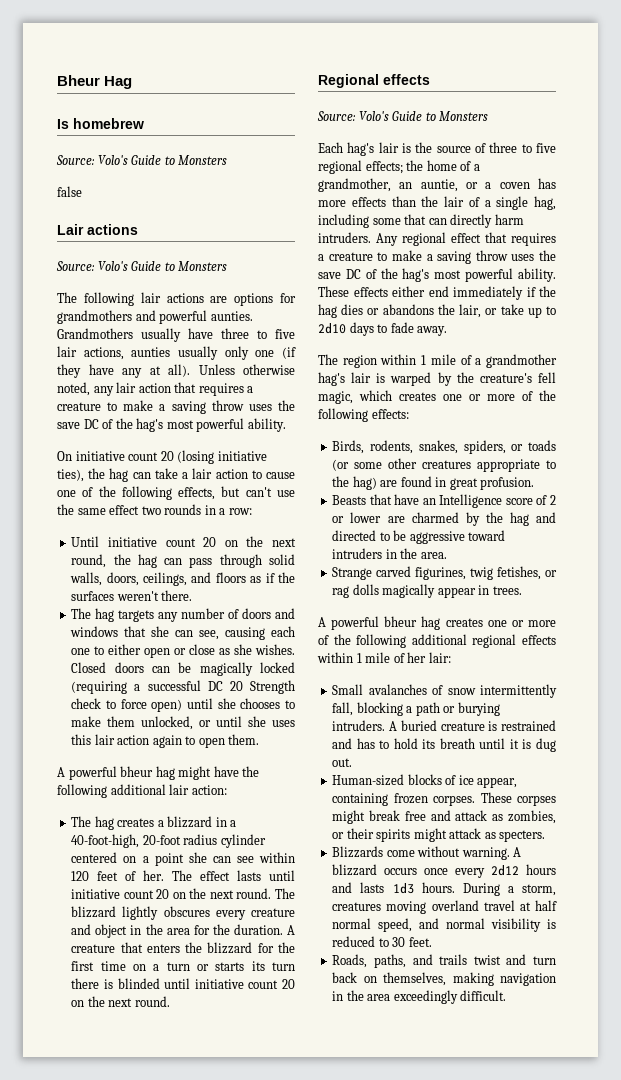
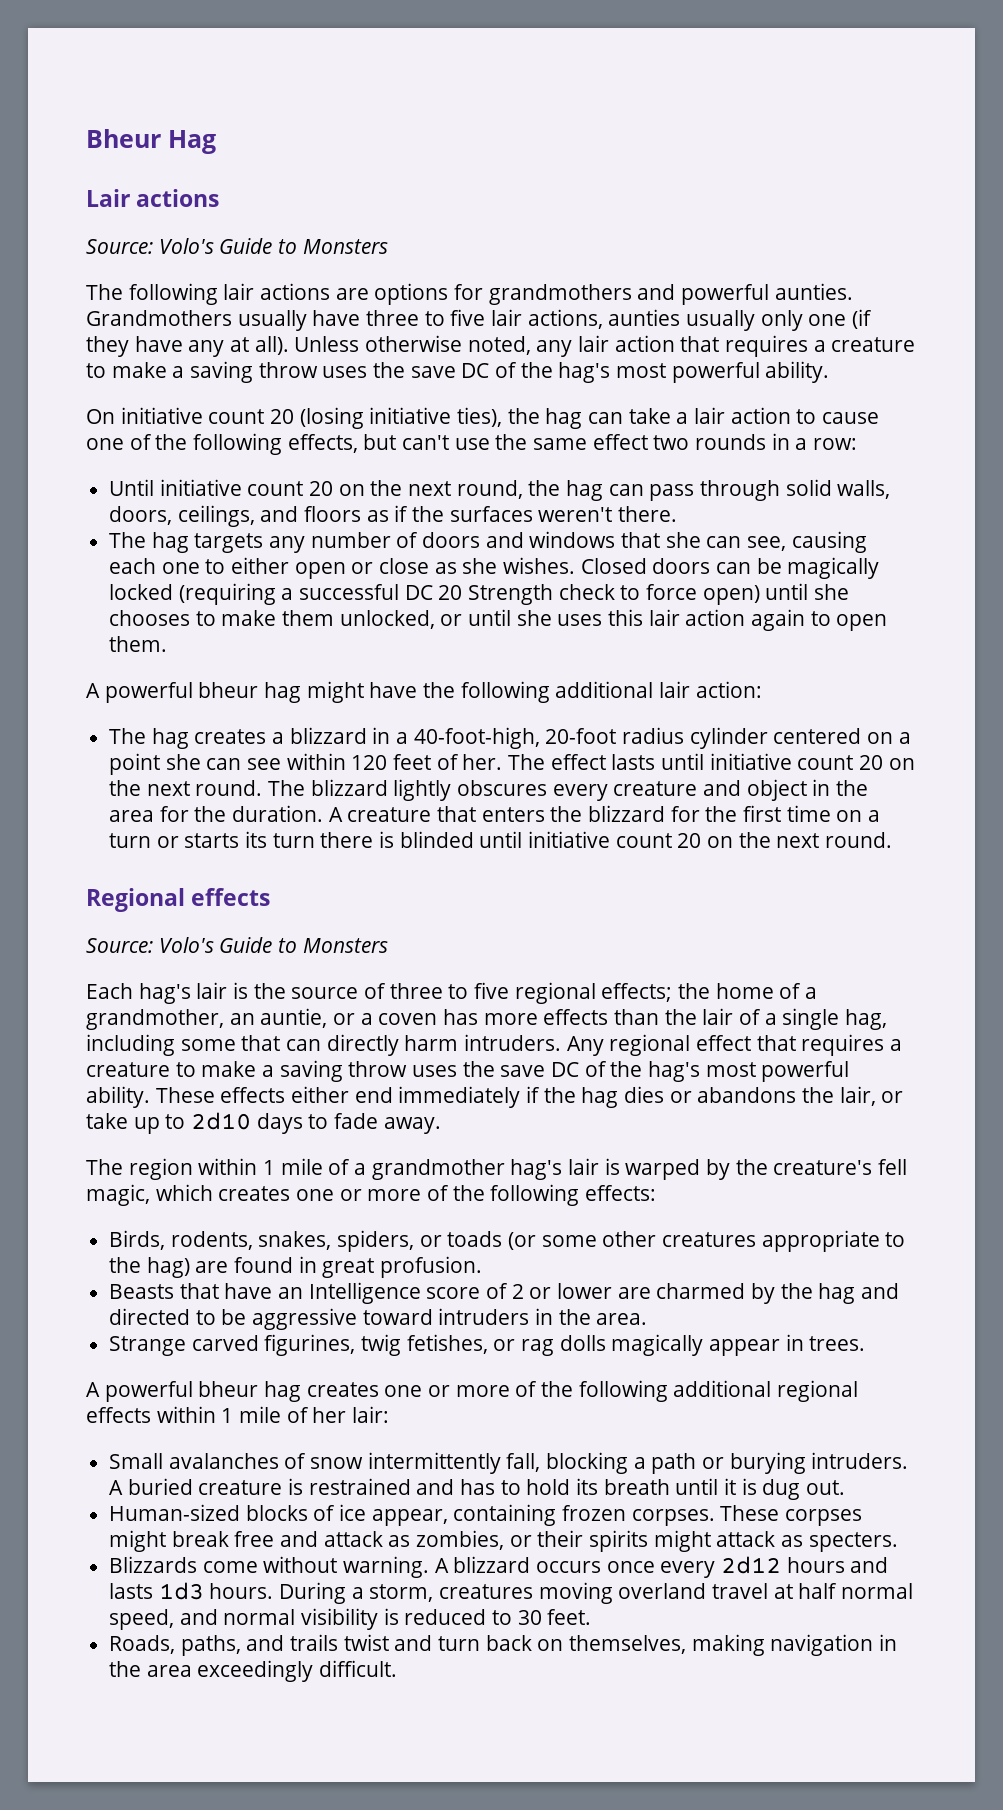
- Is homebrew
- Source: Volo's Guide to Monsters
- false

